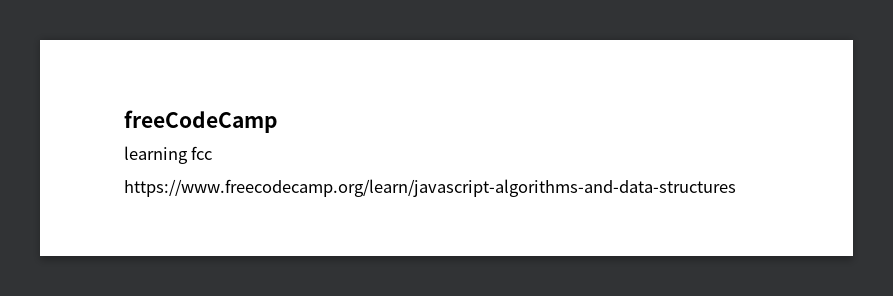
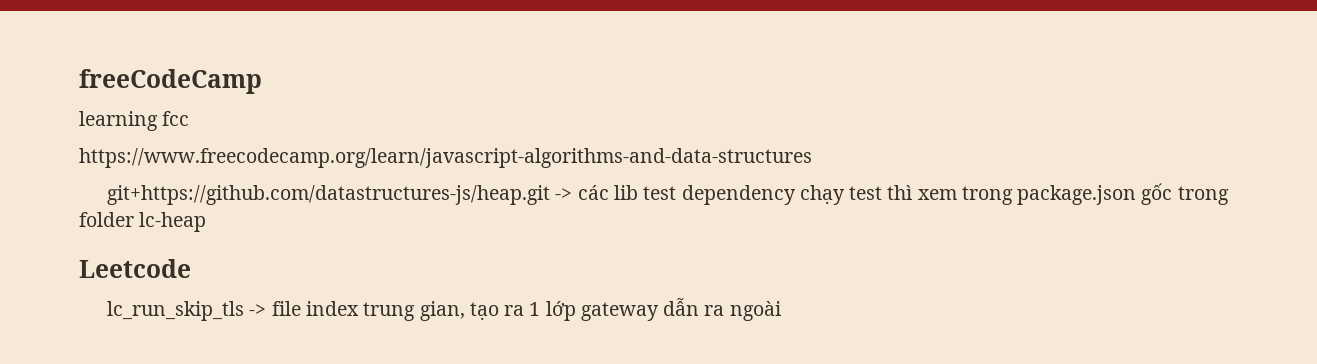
+ git+https://github.com/datastructures-js/heap.git -> các lib test dependency chạy test thì xem trong package.json gốc trong folder lc-heap
+ Leetcode
+ lc_run_skip_tls -> file index trung gian, tạo ra 1 lớp gateway dẫn ra ngoài

